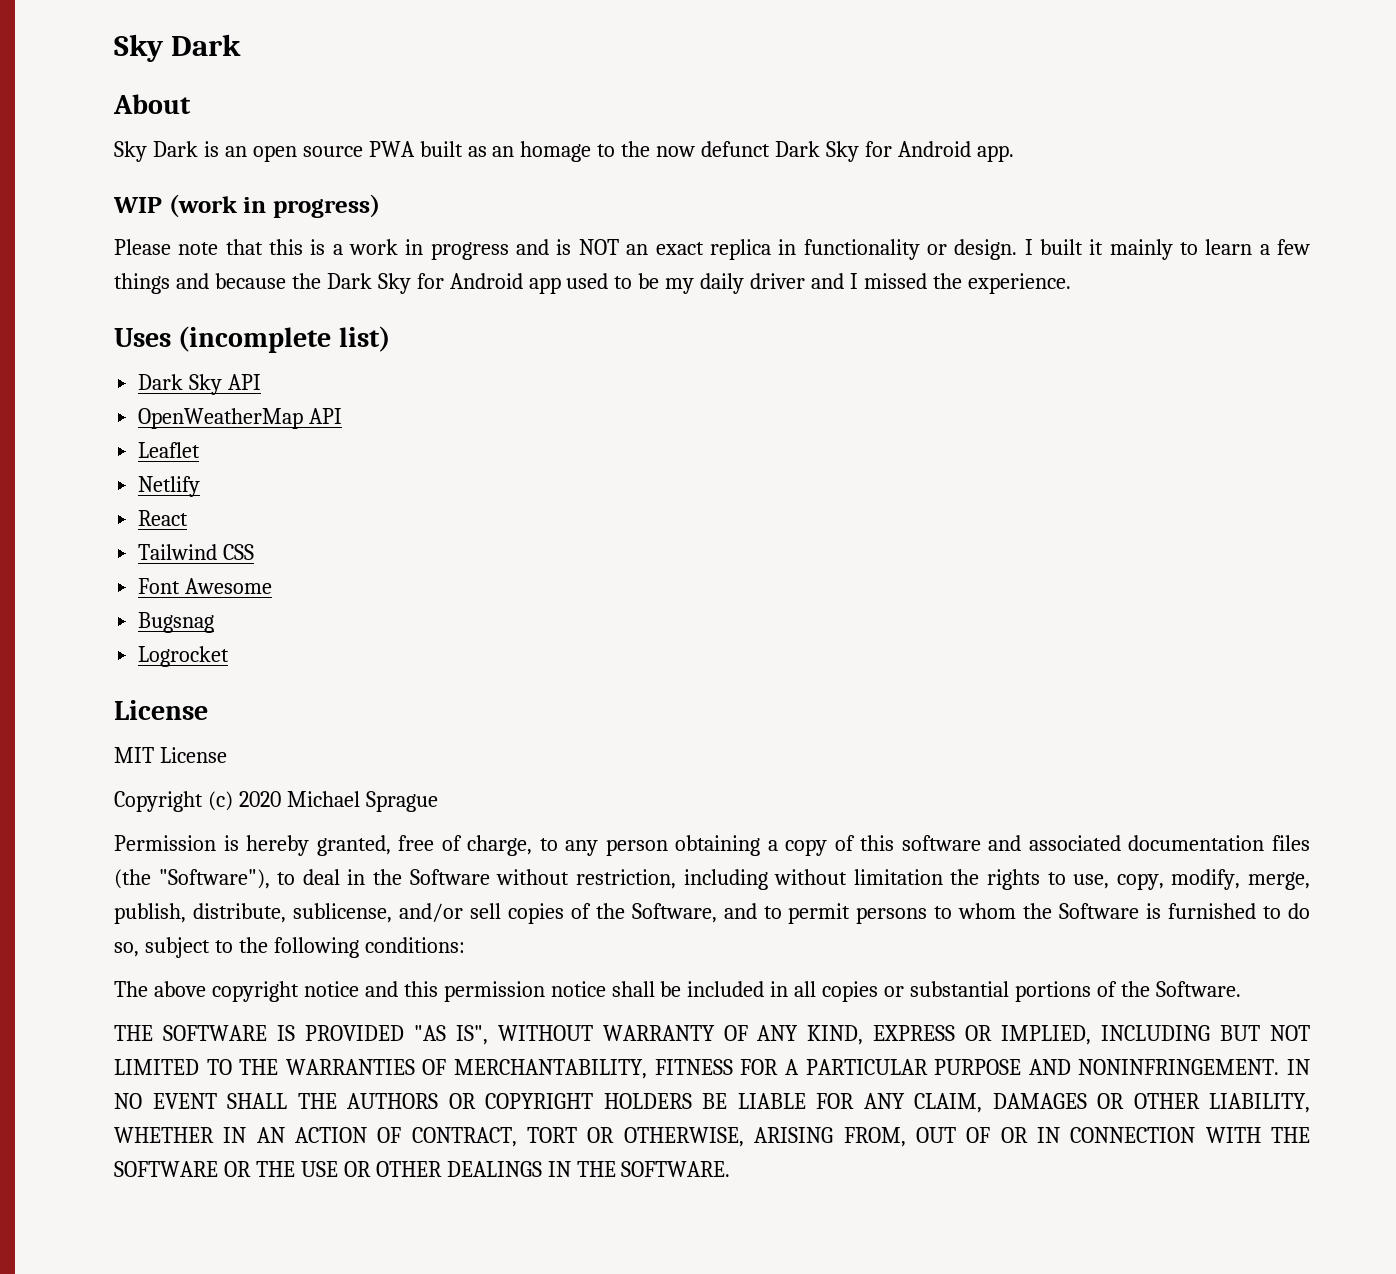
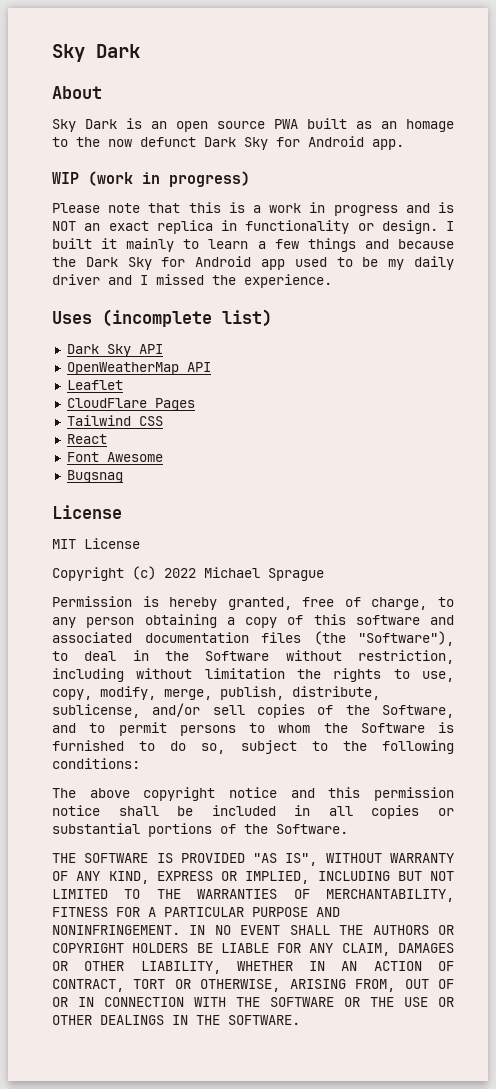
- Netlify
- React
+ CloudFlare Pages
+ React
- Logrocket
- Copyright (c) 2020 Michael Sprague
+ Copyright (c) 2022 Michael Sprague

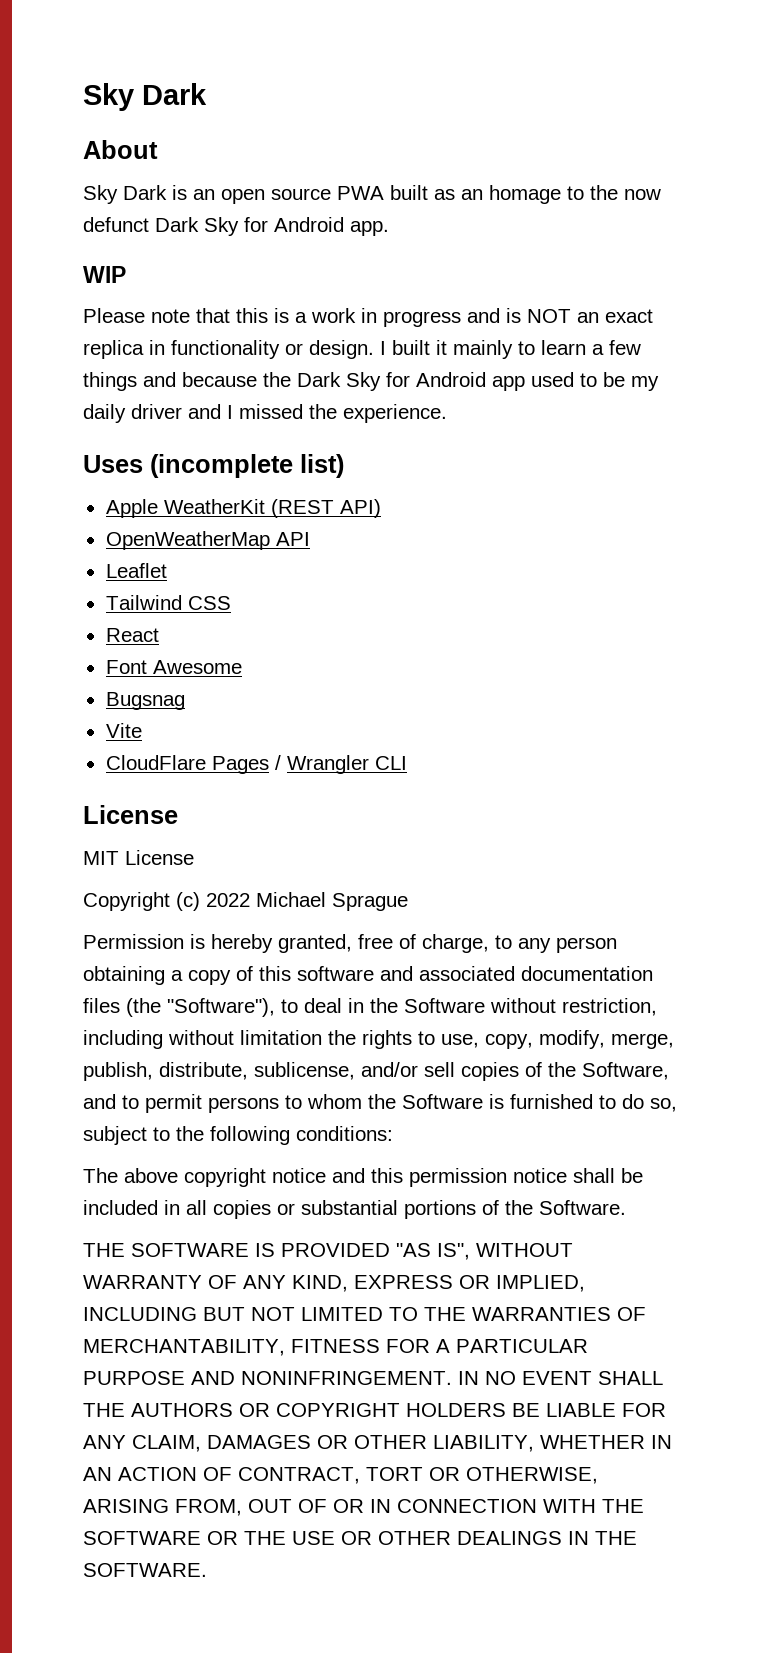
- WIP (work in progress)
+ WIP
- Dark Sky API
+ Apple WeatherKit (REST API)
- CloudFlare Pages
+ Vite
+ CloudFlare Pages / Wrangler CLI

